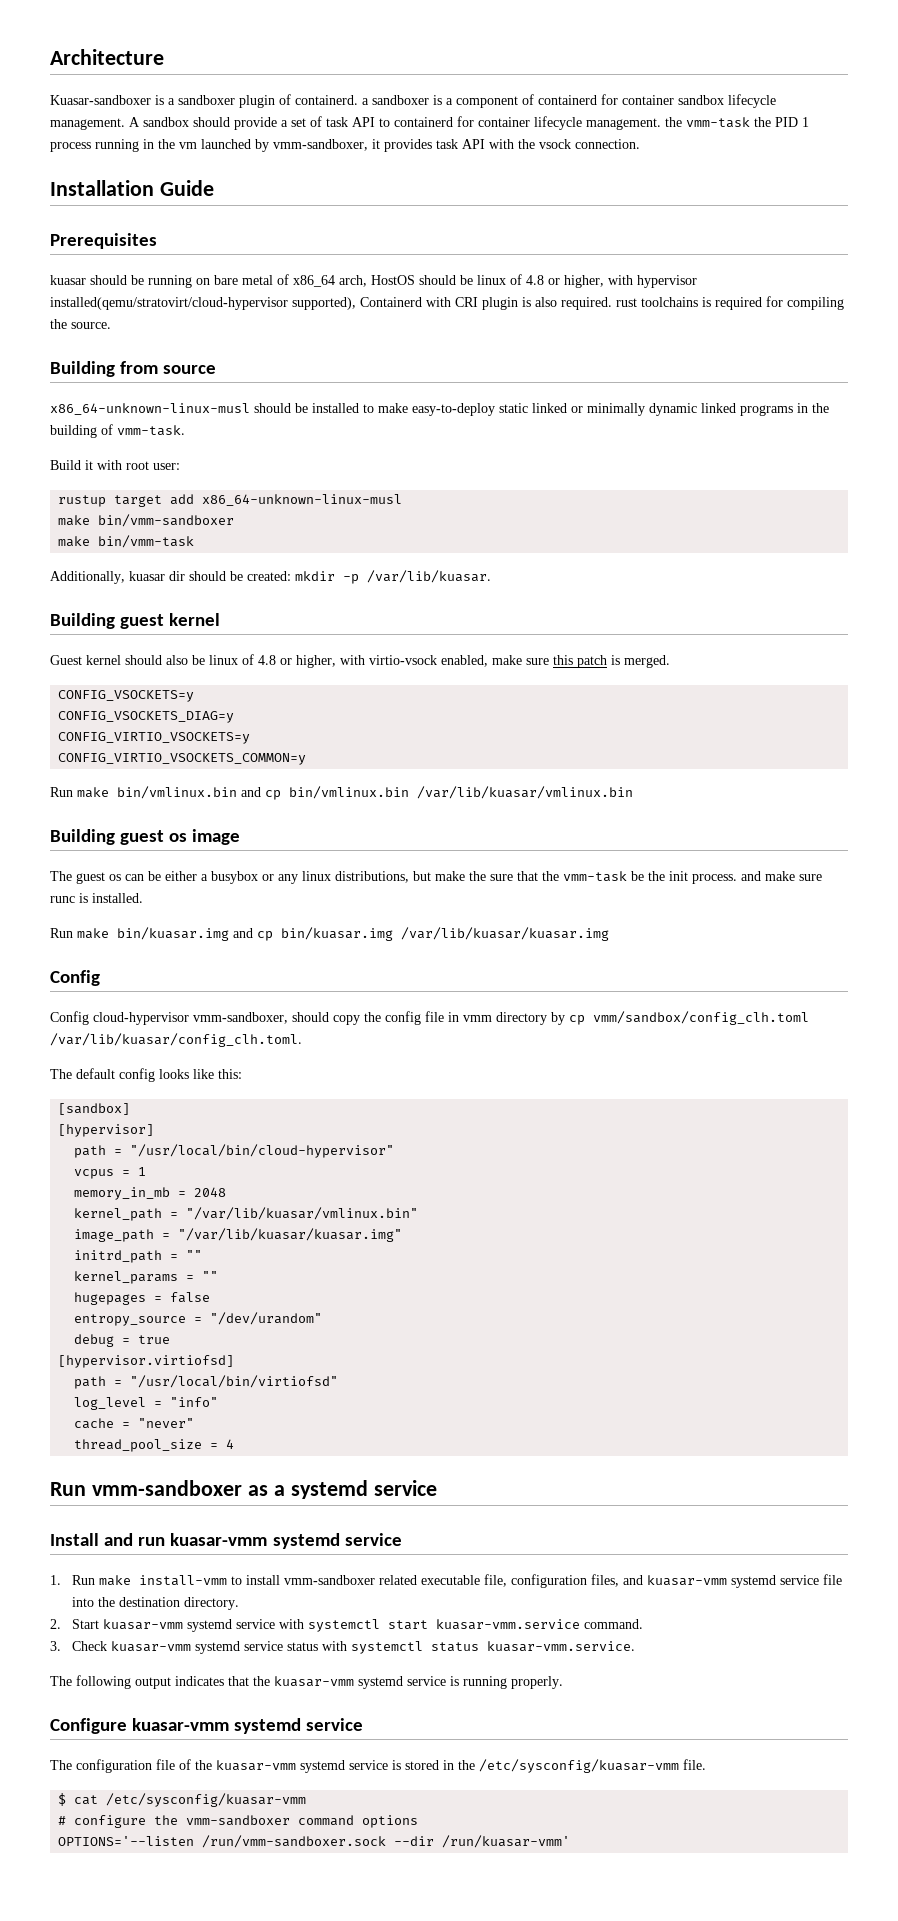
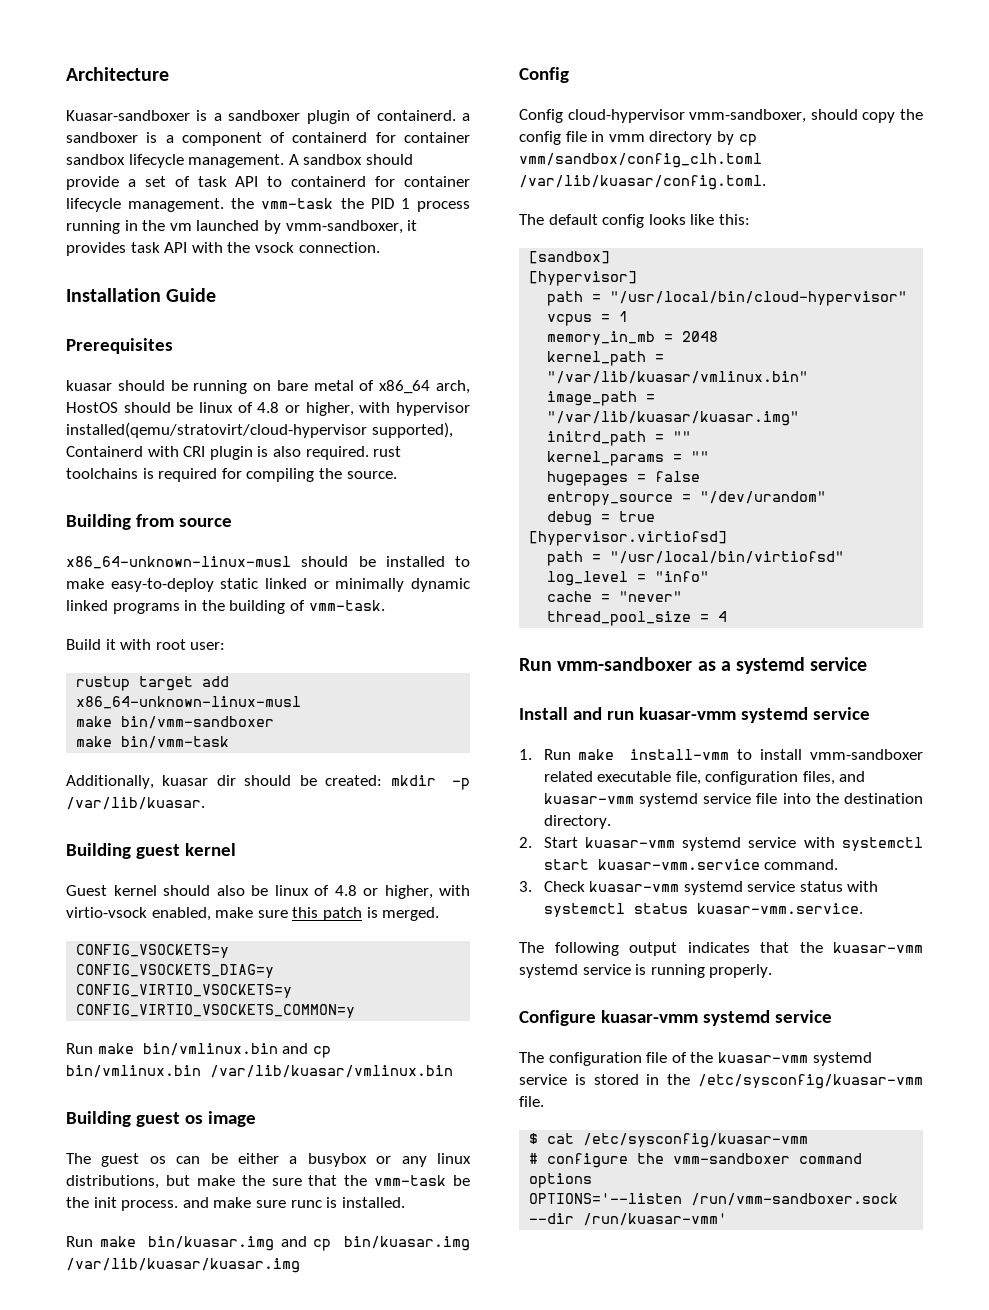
- Config cloud-hypervisor vmm-sandboxer, should copy the config file in vmm directory by cp vmm/sandbox/config_clh.toml /var/lib/kuasar/config_clh.toml.
+ Config cloud-hypervisor vmm-sandboxer, should copy the config file in vmm directory by cp vmm/sandbox/config_clh.toml /var/lib/kuasar/config.toml.

